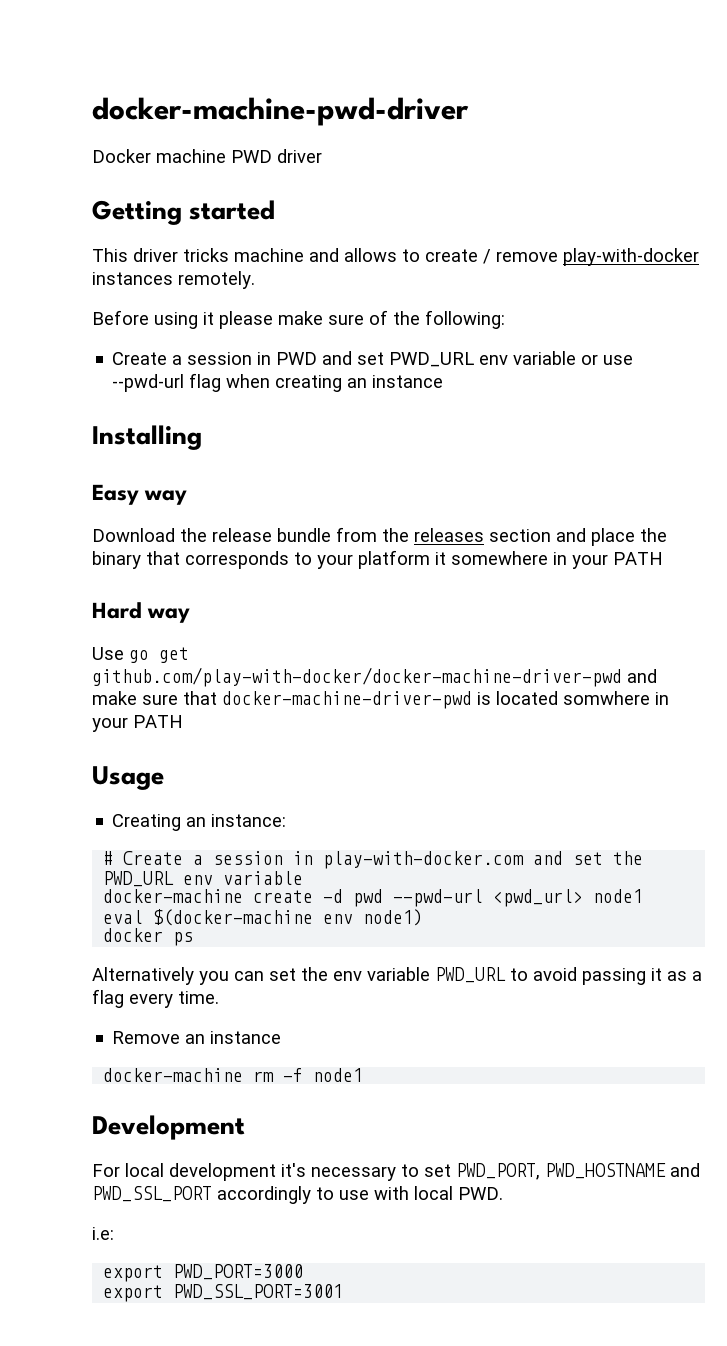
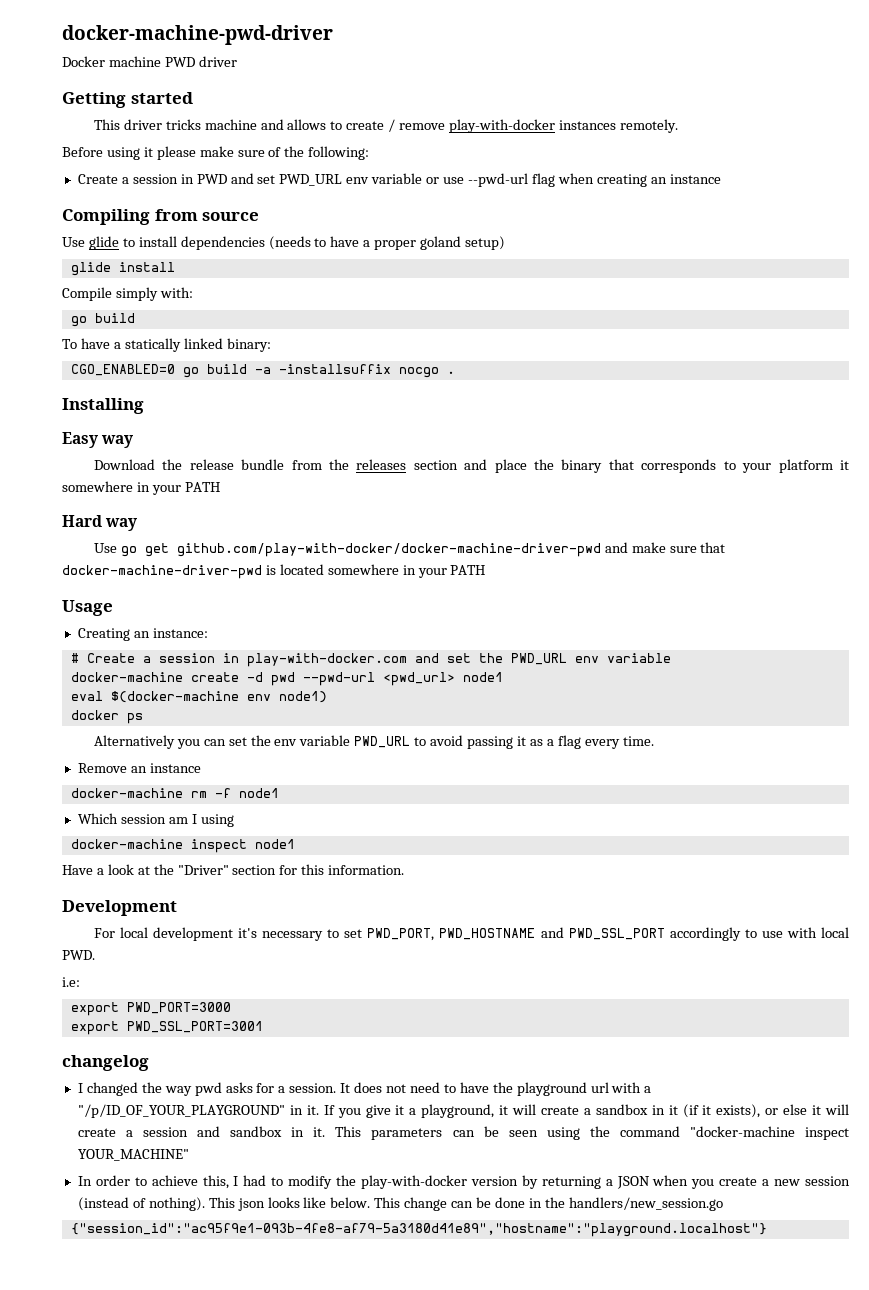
+ Compiling from source
+ Use glide to install dependencies (needs to have a proper goland setup)
+ glide install
+ Compile simply with:
+ go build
+ To have a statically linked binary:
+ CGO_ENABLED=0 go build -a -installsuffix nocgo .
- Use go get github.com/play-with-docker/docker-machine-driver-pwd and make sure that docker-machine-driver-pwd is located somwhere in your PATH
+ Use go get github.com/play-with-docker/docker-machine-driver-pwd and make sure that docker-machine-driver-pwd is located somewhere in your PATH
+ Which session am I using
+ docker-machine inspect node1
+ Have a look at the "Driver" section for this information.
+ changelog
+ I changed the way pwd asks for a session. It does not need to have the playground url with a "/p/ID_OF_YOUR_PLAYGROUND" in it. If you give it a playground, it will create a sandbox in it (if it exists), or else it will create a session and sandbox in it. This parameters can be seen using the command "docker-machine inspect YOUR_MACHINE"
+ In order to achieve this, I had to modify the play-with-docker version by returning a JSON when you create a new session (instead of nothing). This json looks like below. This change can be done in the handlers/new_session.go
+ {"session_id":"ac95f9e1-093b-4fe8-af79-5a3180d41e89","hostname":"playground.localhost"}

